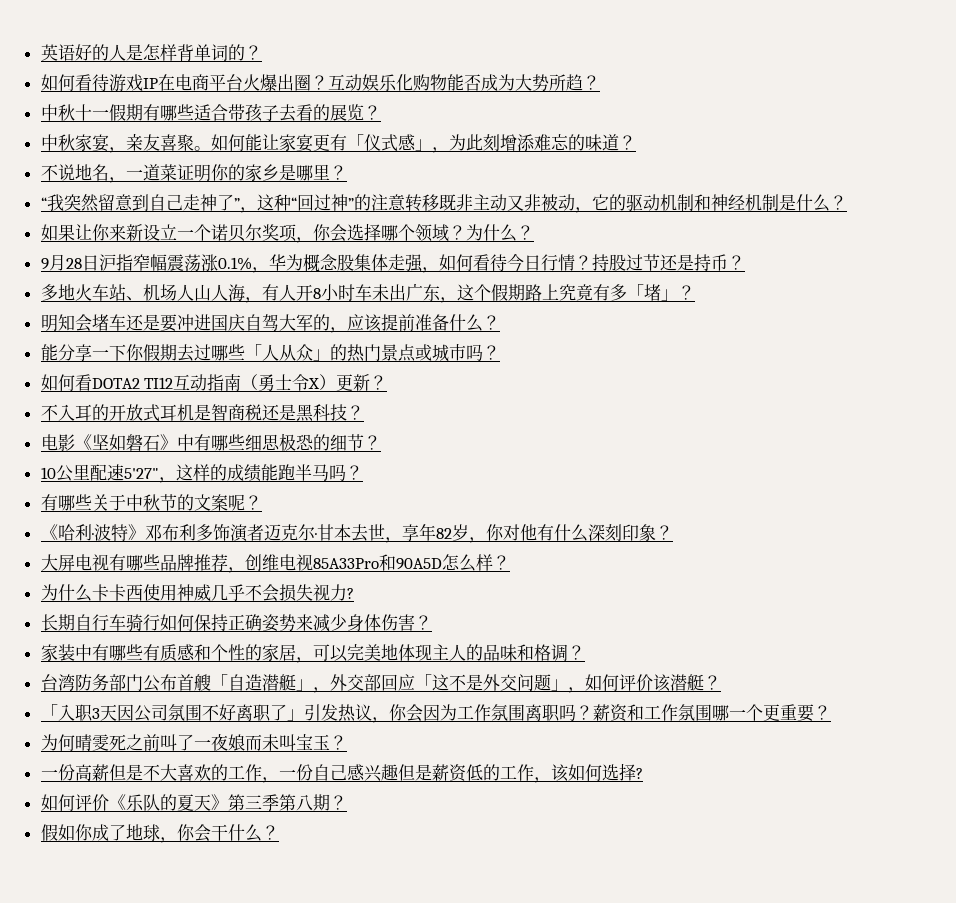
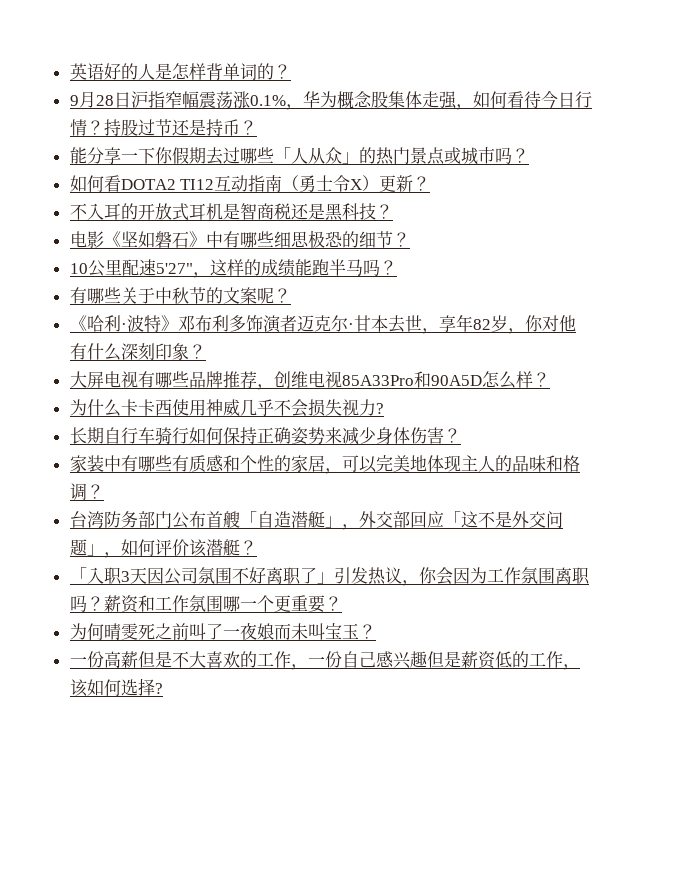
- 如何看待游戏IP在电商平台火爆出圈？互动娱乐化购物能否成为大势所趋？
- 中秋十一假期有哪些适合带孩子去看的展览？
- 中秋家宴，亲友喜聚。如何能让家宴更有「仪式感」，为此刻增添难忘的味道？
- 不说地名，一道菜证明你的家乡是哪里？
- “我突然留意到自己走神了”，这种“回过神”的注意转移既非主动又非被动，它的驱动机制和神经机制是什么？
- 如果让你来新设立一个诺贝尔奖项，你会选择哪个领域？为什么？
- 多地火车站、机场人山人海，有人开8小时车未出广东，这个假期路上究竟有多「堵」？
- 明知会堵车还是要冲进国庆自驾大军的，应该提前准备什么？
- 如何评价《乐队的夏天》第三季第八期？
- 假如你成了地球，你会干什么？

